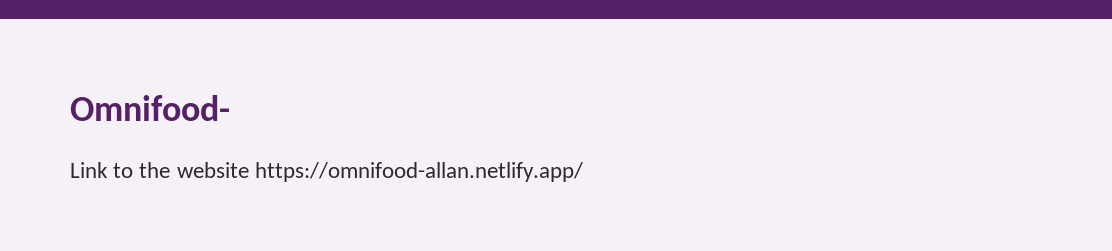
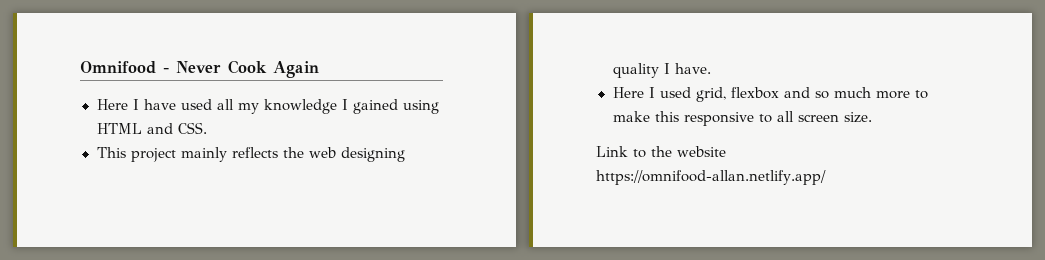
- Omnifood-
+ Omnifood - Never Cook Again
+ Here I have used all my knowledge I gained using HTML and CSS.
+ This project mainly reflects the web designing quality I have.
+ Here I used grid, flexbox and so much more to make this responsive to all screen size.

